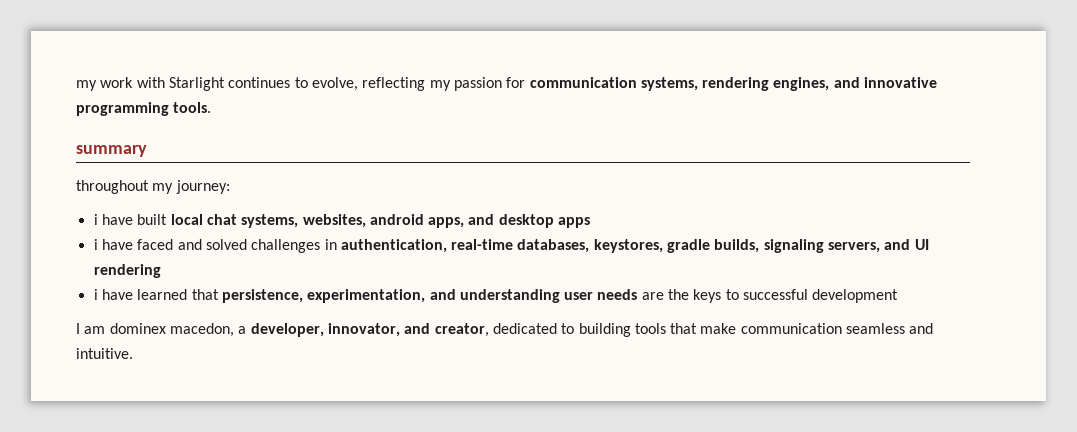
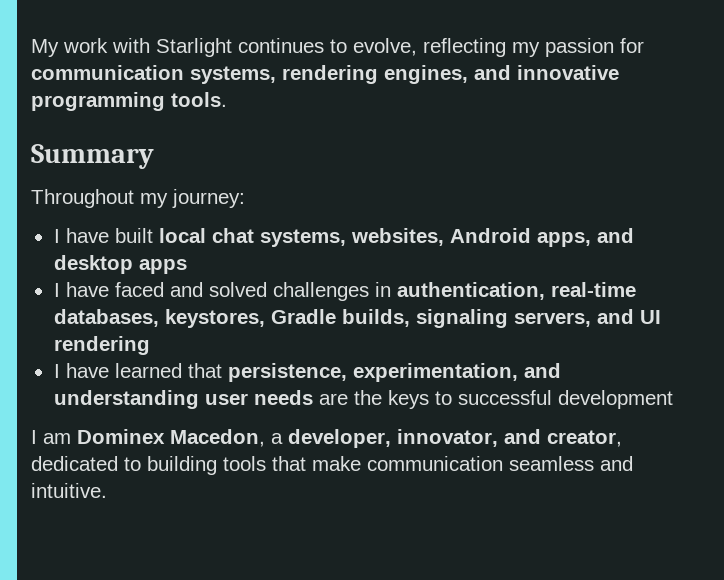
- my work with Starlight continues to evolve, reflecting my passion for communication systems, rendering engines, and innovative programming tools.
+ My work with Starlight continues to evolve, reflecting my passion for communication systems, rendering engines, and innovative programming tools.
- summary
- throughout my journey:
+ Summary
+ Throughout my journey:
- i have built local chat systems, websites, android apps, and desktop apps
+ I have built local chat systems, websites, Android apps, and desktop apps
- i have faced and solved challenges in authentication, real-time databases, keystores, gradle builds, signaling servers, and UI rendering
+ I have faced and solved challenges in authentication, real-time databases, keystores, Gradle builds, signaling servers, and UI rendering
- i have learned that persistence, experimentation, and understanding user needs are the keys to successful development
+ I have learned that persistence, experimentation, and understanding user needs are the keys to successful development
- I am dominex macedon, a developer, innovator, and creator, dedicated to building tools that make communication seamless and intuitive.
+ I am Dominex Macedon, a developer, innovator, and creator, dedicated to building tools that make communication seamless and intuitive.

